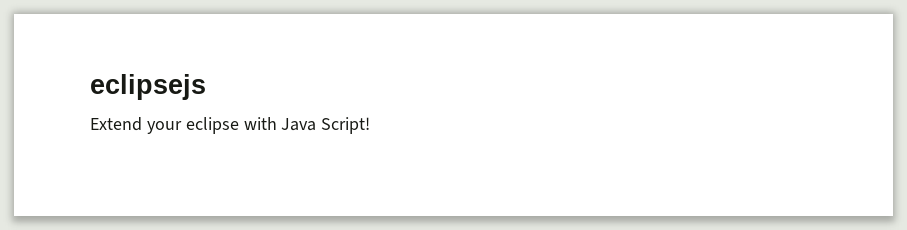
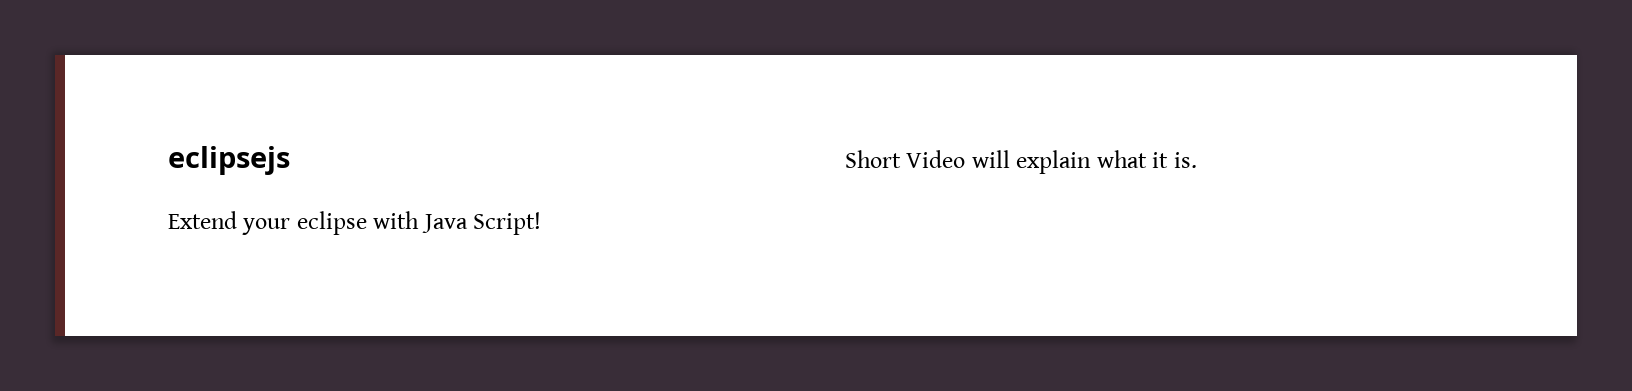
+ Short Video will explain what it is.

